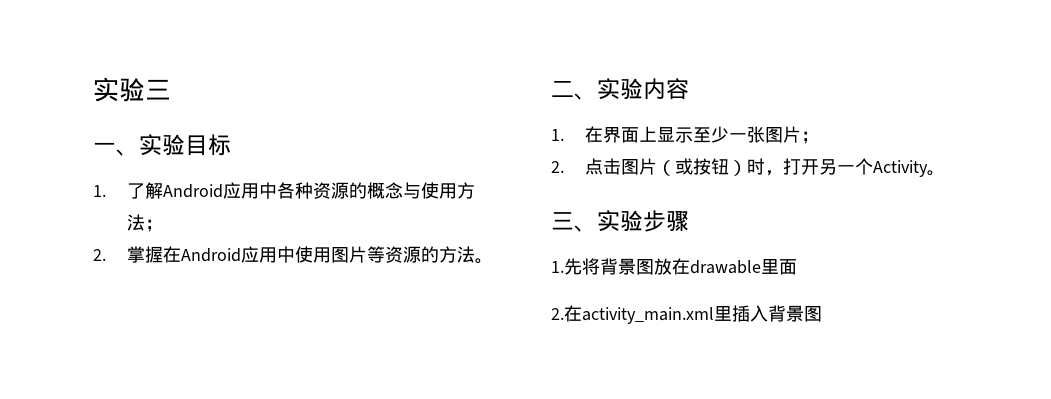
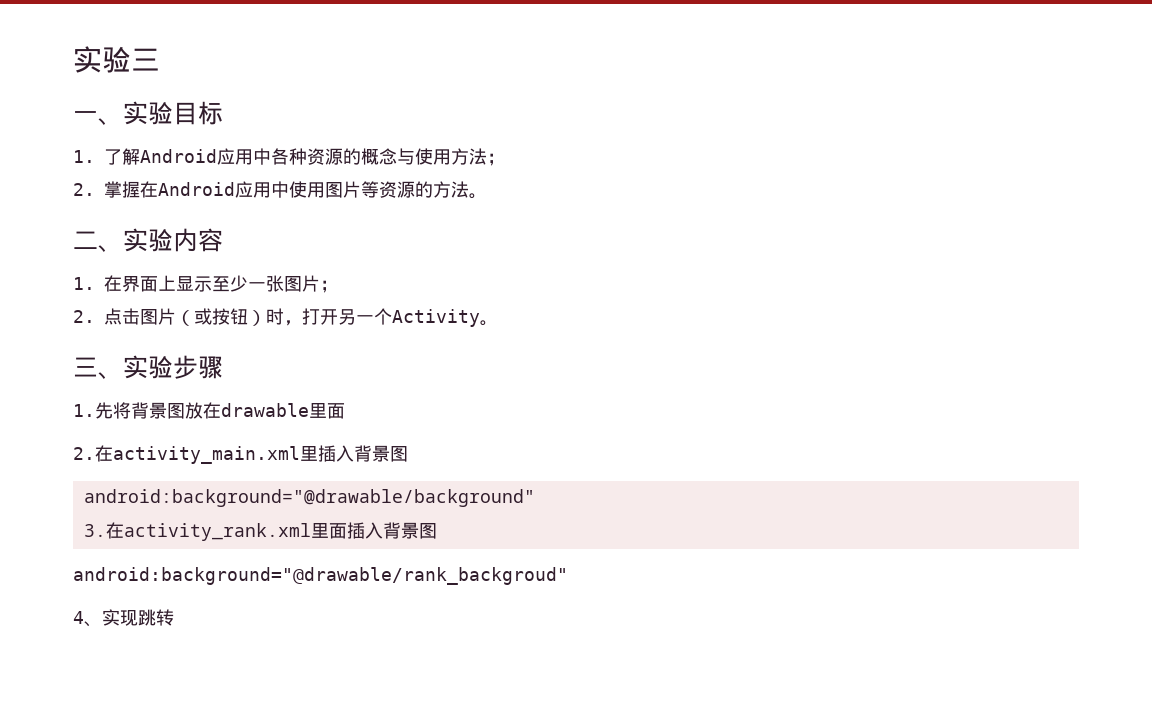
+ android:background="@drawable/background"
+ 3.在activity_rank.xml里面插入背景图
+ android:background="@drawable/rank_backgroud"
+ 4、实现跳转

